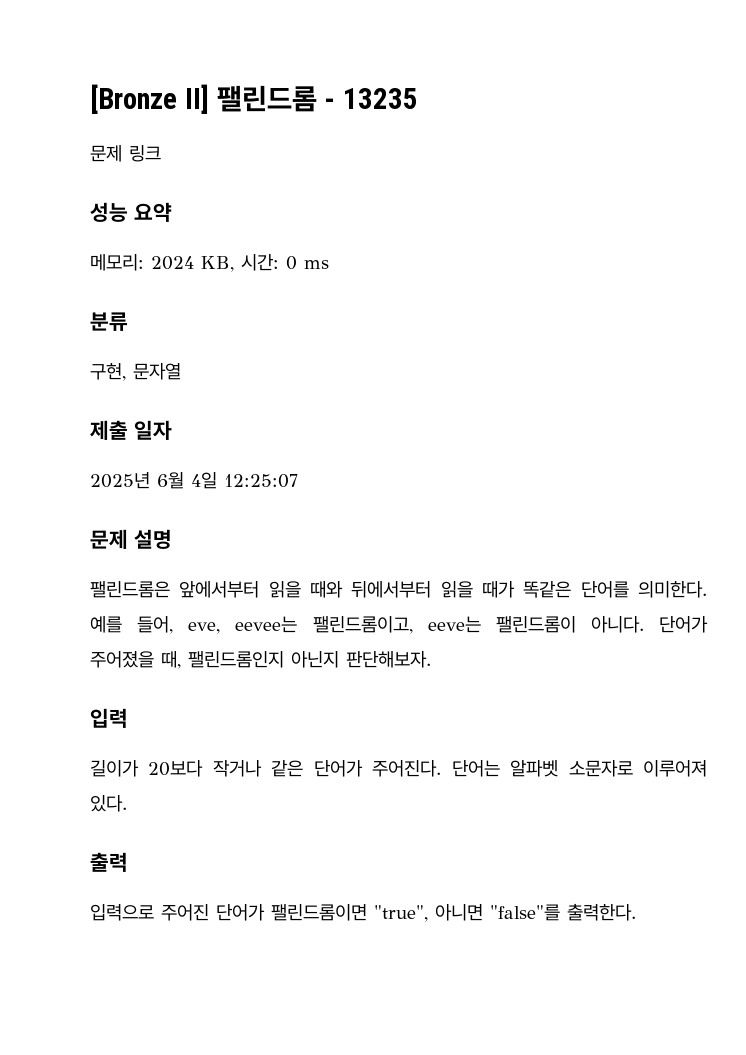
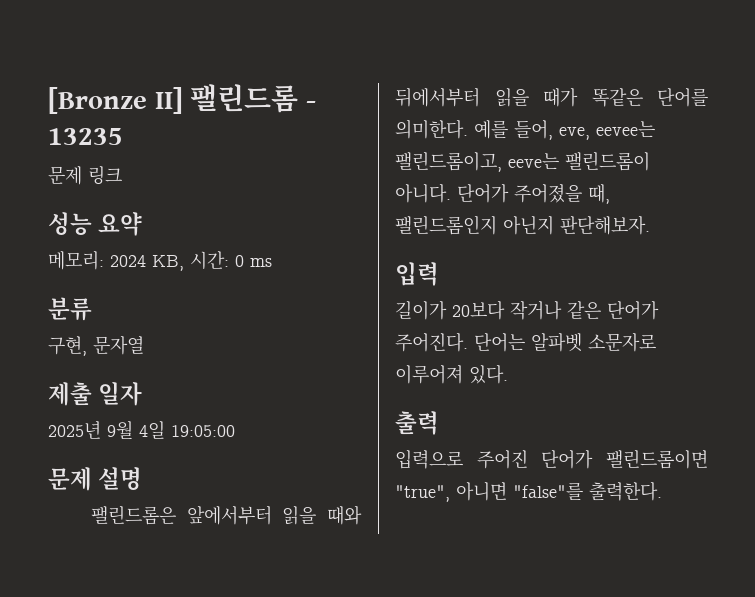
- 2025년 6월 4일 12:25:07
+ 2025년 9월 4일 19:05:00

